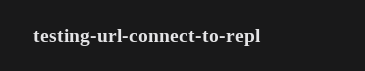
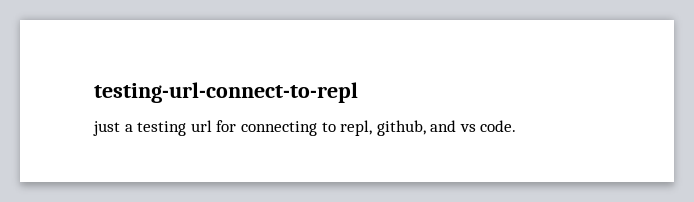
+ just a testing url for connecting to repl, github, and vs code.

